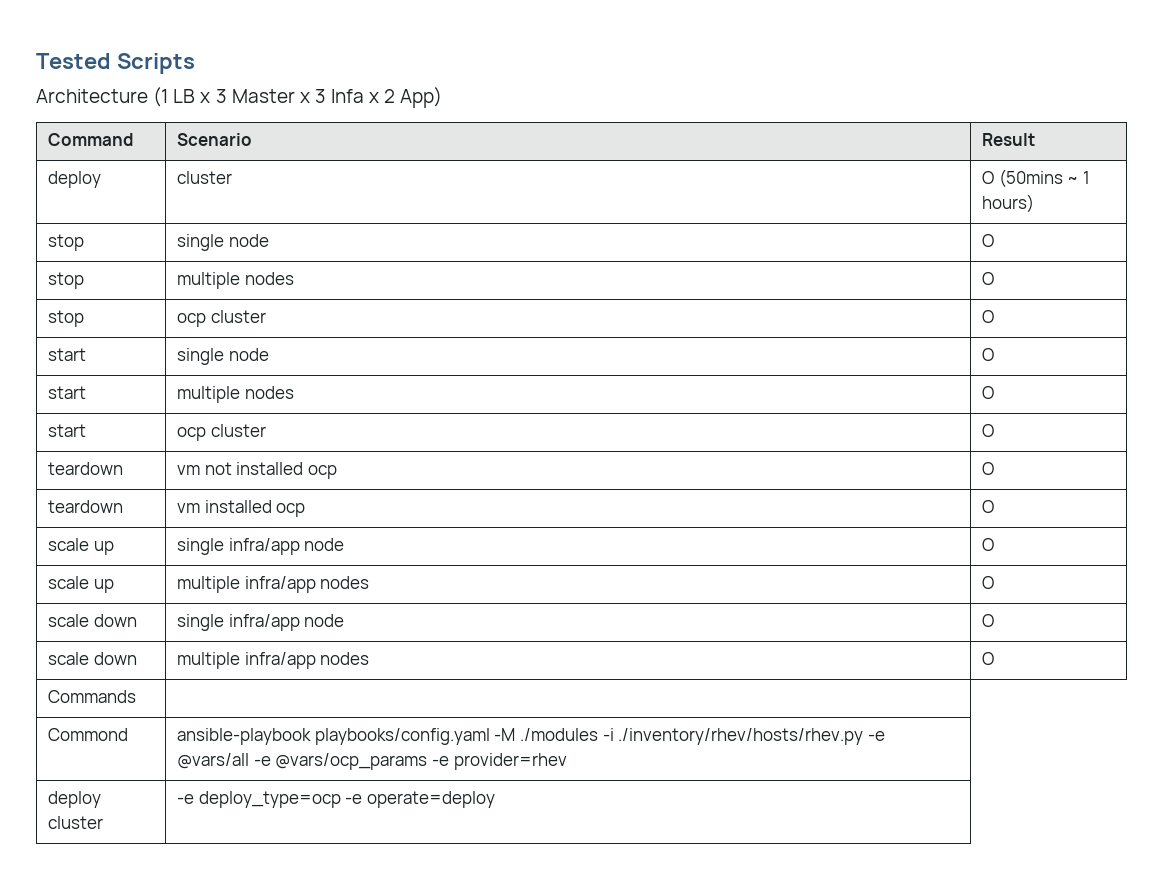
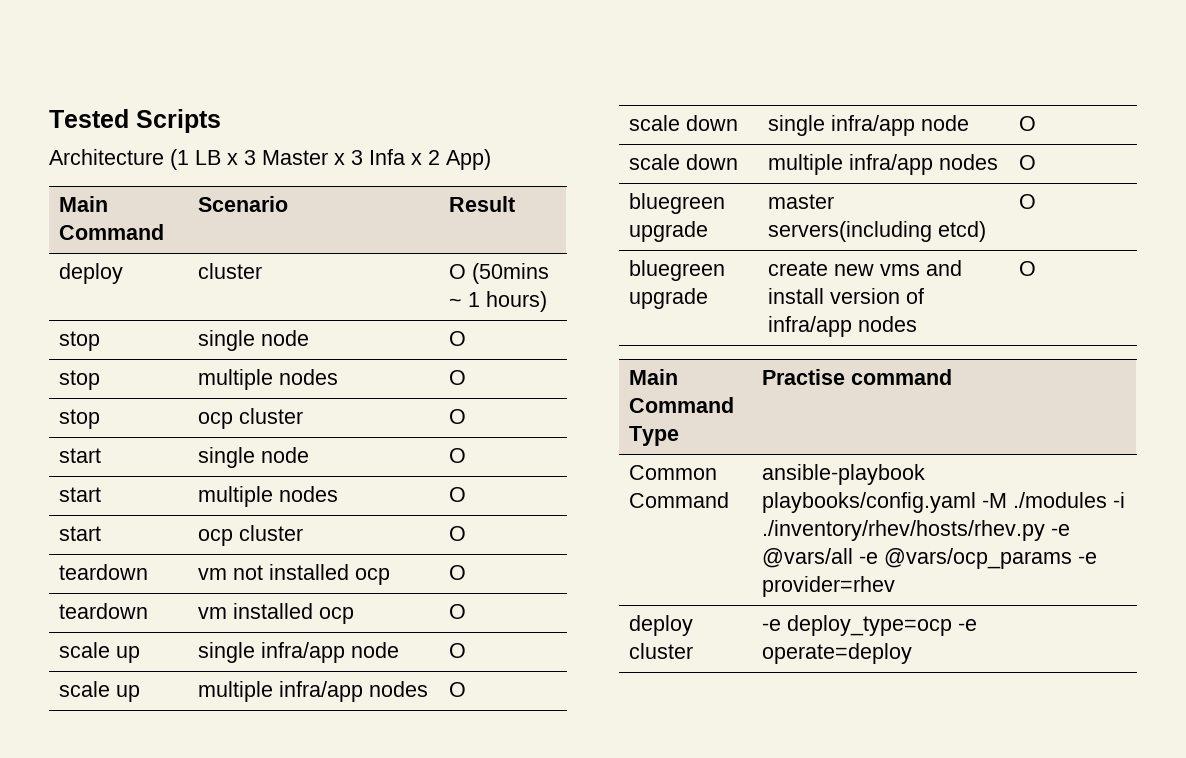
- Command | Scenario | Result
+ Main Command | Scenario | Result
- Commands |
- Commond | ansible-playbook playbooks/config.yaml -M ./modules -i ./inventory/rhev/hosts/rhev.py -e @vars/all -e @vars/ocp_params -e provider=rhev
+ bluegreen upgrade | master servers(including etcd) | O
+ bluegreen upgrade | create new vms and install version of infra/app nodes | O
+ Main Command Type | Practise command
+ Common Command | ansible-playbook playbooks/config.yaml -M ./modules -i ./inventory/rhev/hosts/rhev.py -e @vars/all -e @vars/ocp_params -e provider=rhev

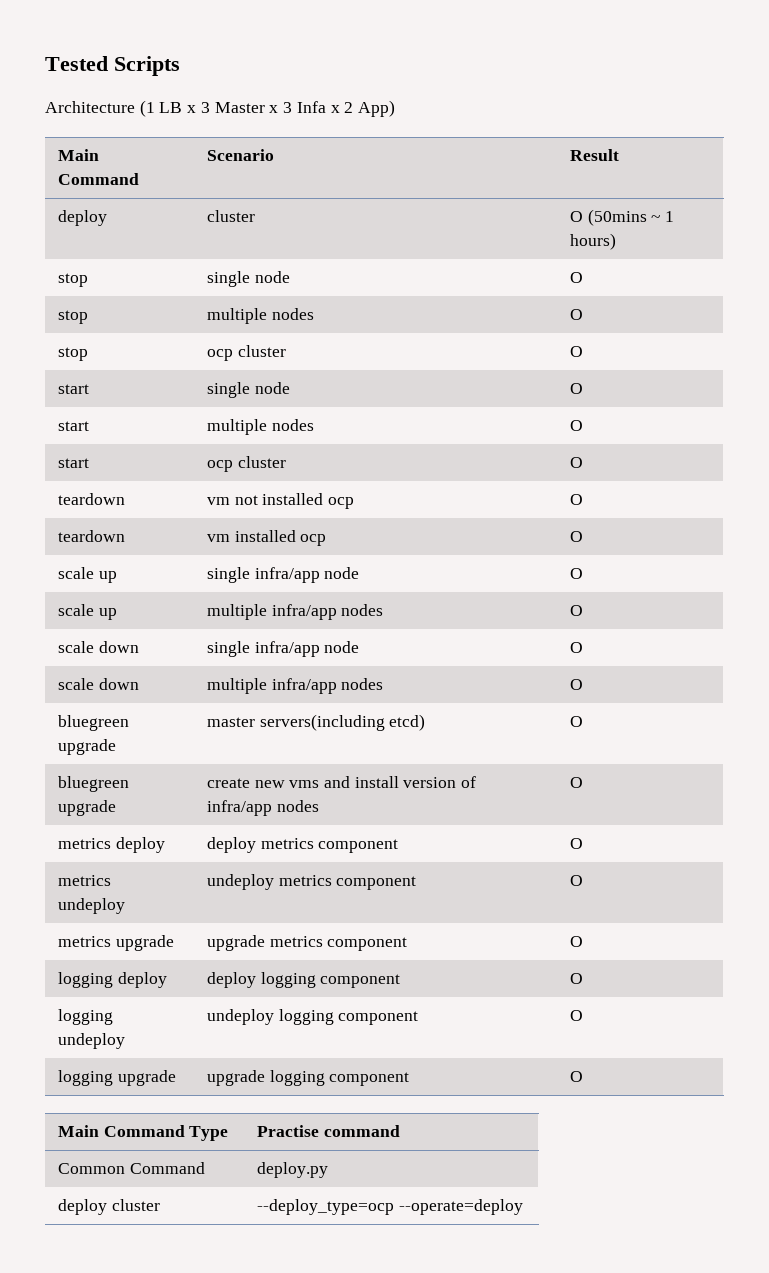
+ metrics deploy | deploy metrics component | O
+ metrics undeploy | undeploy metrics component | O
+ metrics upgrade | upgrade metrics component | O
+ logging deploy | deploy logging component | O
+ logging undeploy | undeploy logging component | O
+ logging upgrade | upgrade logging component | O
- Common Command | ansible-playbook playbooks/config.yaml -M ./modules -i ./inventory/rhev/hosts/rhev.py -e @vars/all -e @vars/ocp_params -e provider=rhev
- deploy cluster | -e deploy_type=ocp -e operate=deploy
+ Common Command | deploy.py
+ deploy cluster | --deploy_type=ocp --operate=deploy

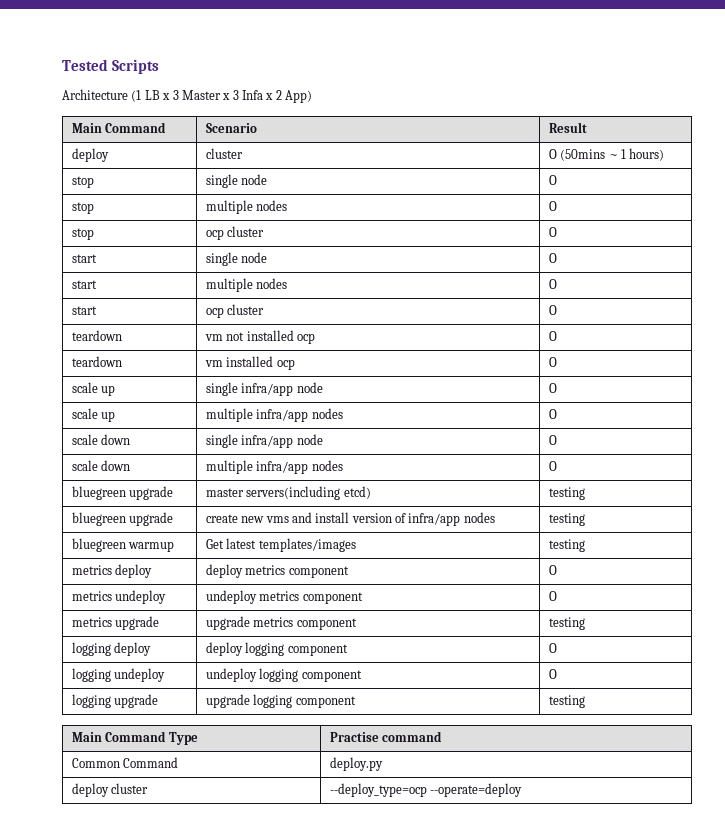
- bluegreen upgrade | master servers(including etcd) | O
+ bluegreen upgrade | master servers(including etcd) | testing
- bluegreen upgrade | create new vms and install version of infra/app nodes | O
+ bluegreen upgrade | create new vms and install version of infra/app nodes | testing
+ bluegreen warmup | Get latest templates/images | testing
- metrics upgrade | upgrade metrics component | O
+ metrics upgrade | upgrade metrics component | testing
- logging upgrade | upgrade logging component | O
+ logging upgrade | upgrade logging component | testing

